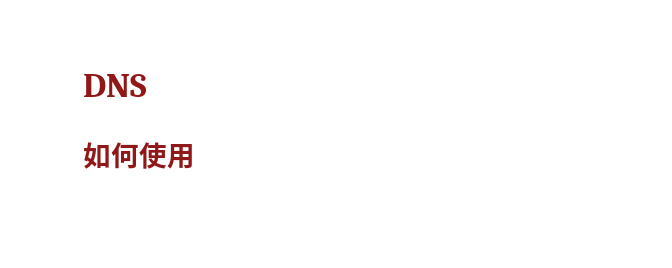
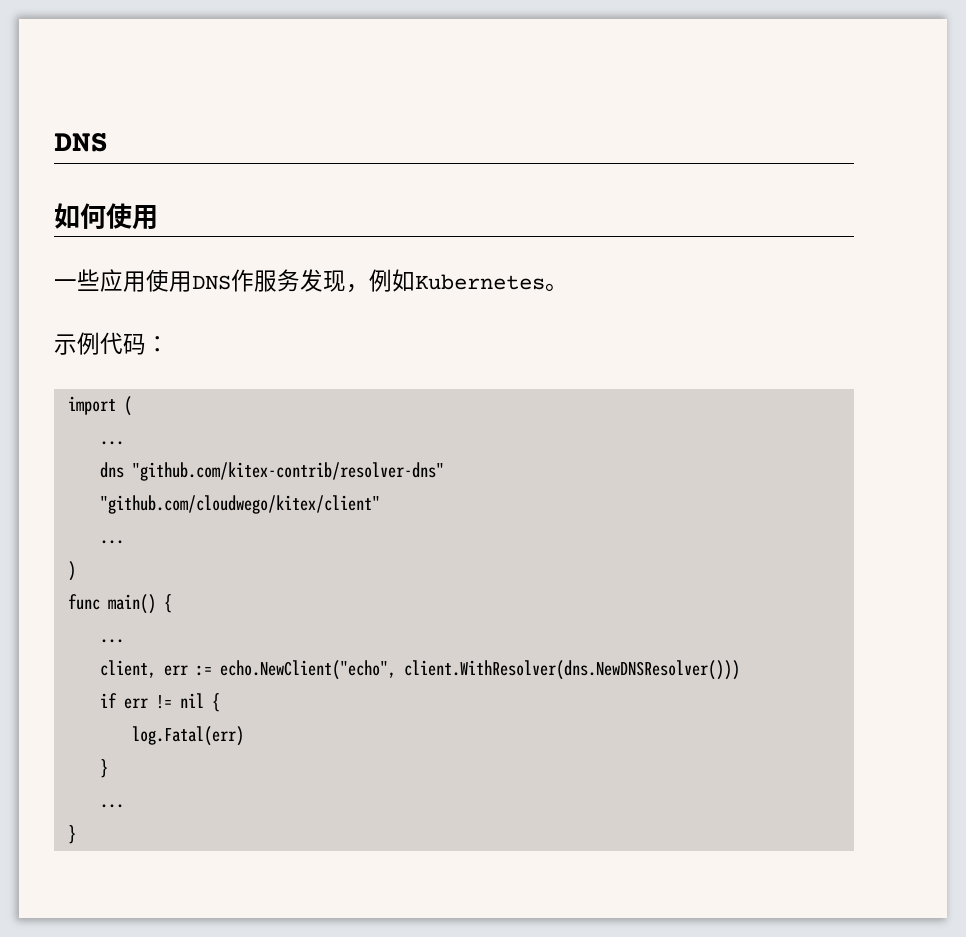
+ 一些应用使用DNS作服务发现，例如Kubernetes。
+ 示例代码：
+ import (
+ ...
+ dns "github.com/kitex-contrib/resolver-dns"
+ "github.com/cloudwego/kitex/client"
+ ...
+ )
+ func main() {
+ ...
+ client, err := echo.NewClient("echo", client.WithResolver(dns.NewDNSResolver()))
+ if err != nil {
+ log.Fatal(err)
+ }
+ ...
+ }

